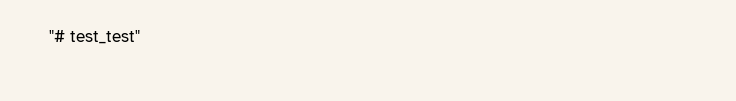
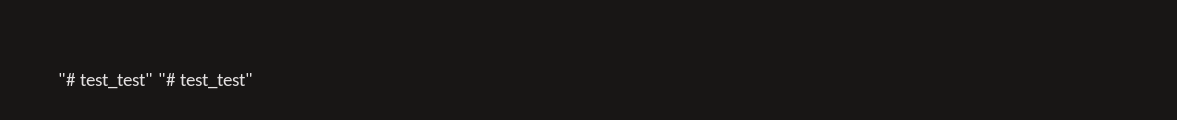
- "# test_test"
+ "# test_test" "# test_test"

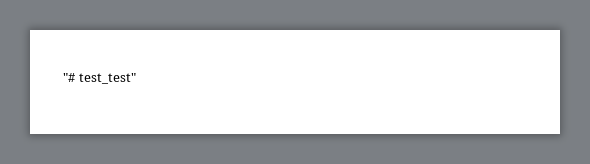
- "# test_test" "# test_test"
+ "# test_test"

